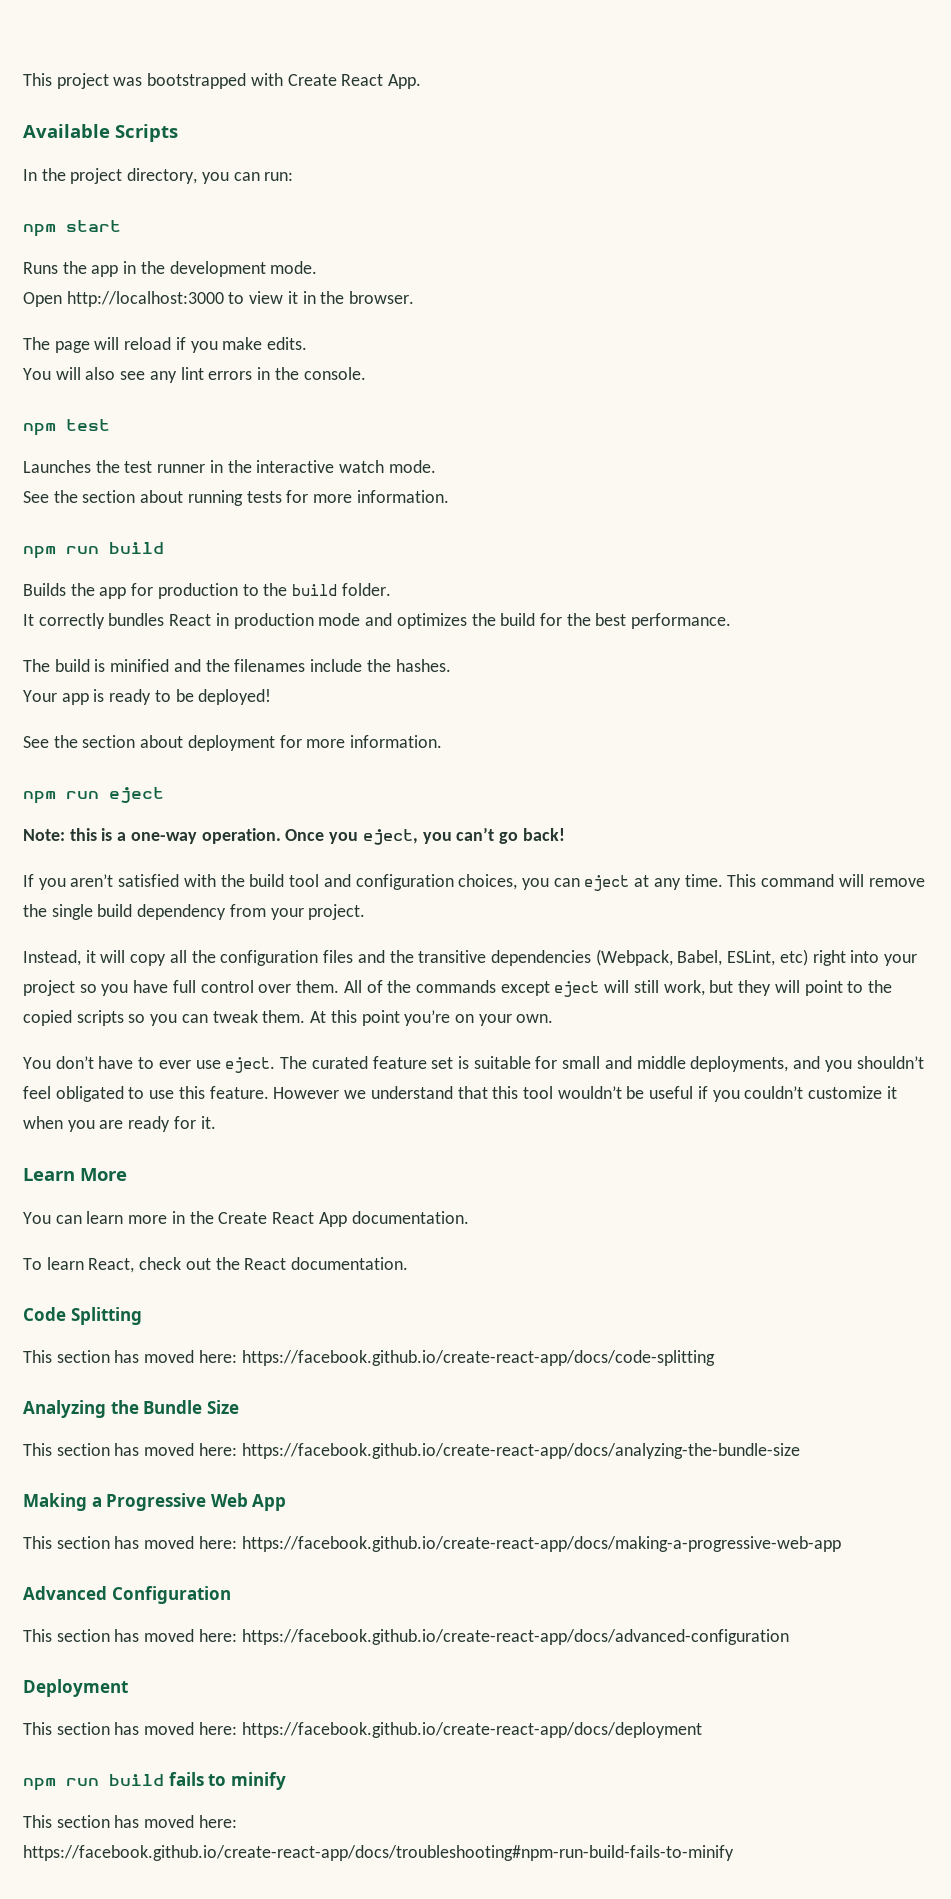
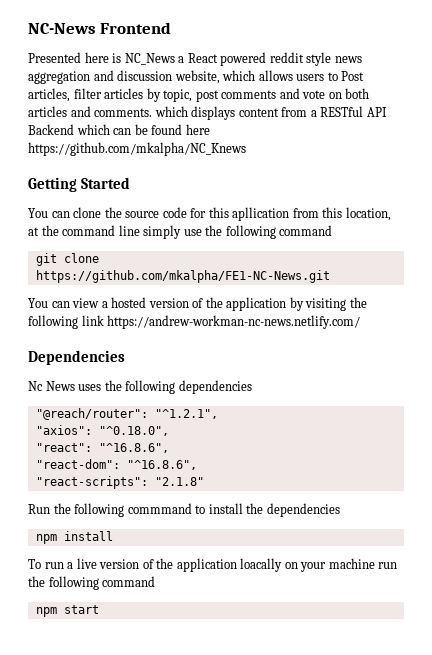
- This project was bootstrapped with Create React App.
- Available Scripts
- In the project directory, you can run:
+ NC-News Frontend
+ Presented here is NC_News a React powered reddit style news aggregation and discussion website, which allows users to Post articles, filter articles by topic, post comments and vote on both articles and comments. which displays content from a RESTful API Backend which can be found here https://github.com/mkalpha/NC_Knews
+ Getting Started
+ You can clone the source code for this apllication from this location, at the command line simply use the following command
+ git clone https://github.com/mkalpha/FE1-NC-News.git
+ You can view a hosted version of the application by visiting the following link https://andrew-workman-nc-news.netlify.com/
+ Dependencies
+ Nc News uses the following dependencies
+ "@reach/router": "^1.2.1",
+ "axios": "^0.18.0",
+ "react": "^16.8.6",
+ "react-dom": "^16.8.6",
+ "react-scripts": "2.1.8"
+ Run the following commmand to install the dependencies
+ npm install
+ To run a live version of the application loacally on your machine run the following command
  npm start
- Runs the app in the development mode.
- Open http://localhost:3000 to view it in the browser.
- The page will reload if you make edits.
- You will also see any lint errors in the console.
- npm test
- Launches the test runner in the interactive watch mode.
- See the section about running tests for more information.
- npm run build
- Builds the app for production to the build folder.
- It correctly bundles React in production mode and optimizes the build for the best performance.
- The build is minified and the filenames include the hashes.
- Your app is ready to be deployed!
- See the section about deployment for more information.
- npm run eject
- Note: this is a one-way operation. Once you eject, you can’t go back!
- If you aren’t satisfied with the build tool and configuration choices, you can eject at any time. This command will remove the single build dependency from your project.
- Instead, it will copy all the configuration files and the transitive dependencies (Webpack, Babel, ESLint, etc) right into your project so you have full control over them. All of the commands except eject will still work, but they will point to the copied scripts so you can tweak them. At this point you’re on your own.
- You don’t have to ever use eject. The curated feature set is suitable for small and middle deployments, and you shouldn’t feel obligated to use this feature. However we understand that this tool wouldn’t be useful if you couldn’t customize it when you are ready for it.
- Learn More
- You can learn more in the Create React App documentation.
- To learn React, check out the React documentation.
- Code Splitting
- This section has moved here: https://facebook.github.io/create-react-app/docs/code-splitting
- Analyzing the Bundle Size
- This section has moved here: https://facebook.github.io/create-react-app/docs/analyzing-the-bundle-size
- Making a Progressive Web App
- This section has moved here: https://facebook.github.io/create-react-app/docs/making-a-progressive-web-app
- Advanced Configuration
- This section has moved here: https://facebook.github.io/create-react-app/docs/advanced-configuration
- Deployment
- This section has moved here: https://facebook.github.io/create-react-app/docs/deployment
- npm run build fails to minify
- This section has moved here: https://facebook.github.io/create-react-app/docs/troubleshooting#npm-run-build-fails-to-minify

